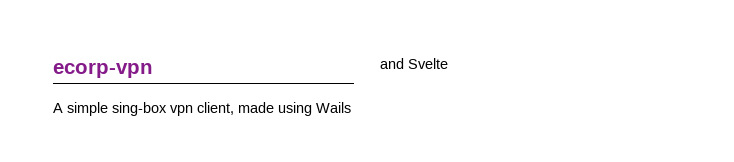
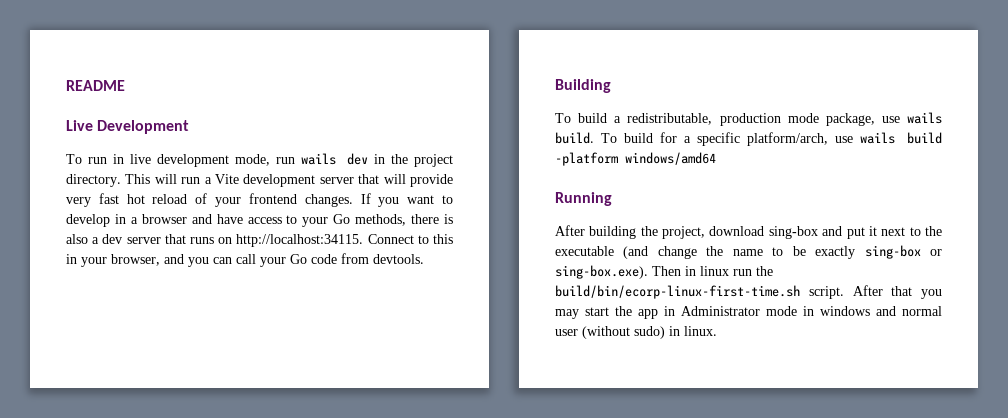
- ecorp-vpn
- A simple sing-box vpn client, made using Wails and Svelte
+ README
+ Live Development
+ To run in live development mode, run wails dev in the project directory. This will run a Vite development server that will provide very fast hot reload of your frontend changes. If you want to develop in a browser and have access to your Go methods, there is also a dev server that runs on http://localhost:34115. Connect to this in your browser, and you can call your Go code from devtools.
+ Building
+ To build a redistributable, production mode package, use wails build. To build for a specific platform/arch, use wails build -platform windows/amd64
+ Running
+ After building the project, download sing-box and put it next to the executable (and change the name to be exactly sing-box or sing-box.exe). Then in linux run the build/bin/ecorp-linux-first-time.sh script. After that you may start the app in Administrator mode in windows and normal user (without sudo) in linux.

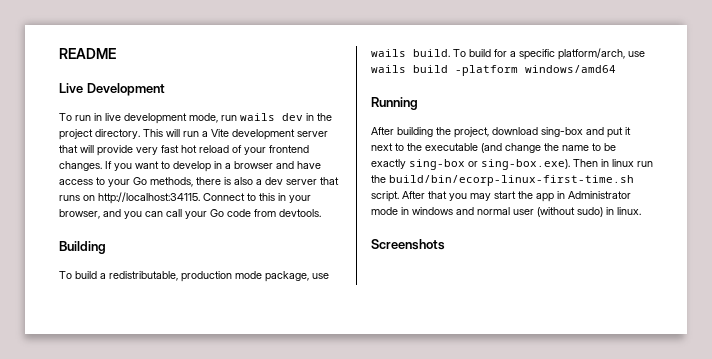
+ Screenshots

